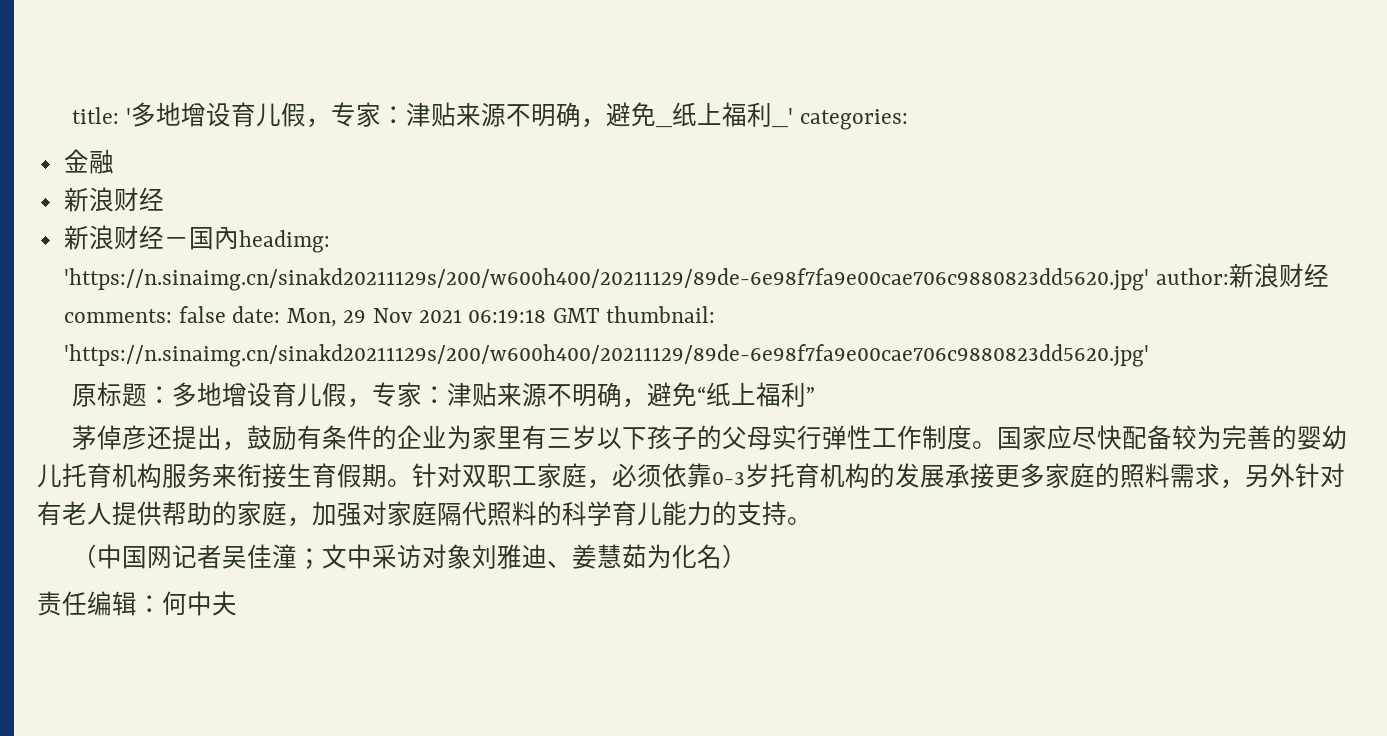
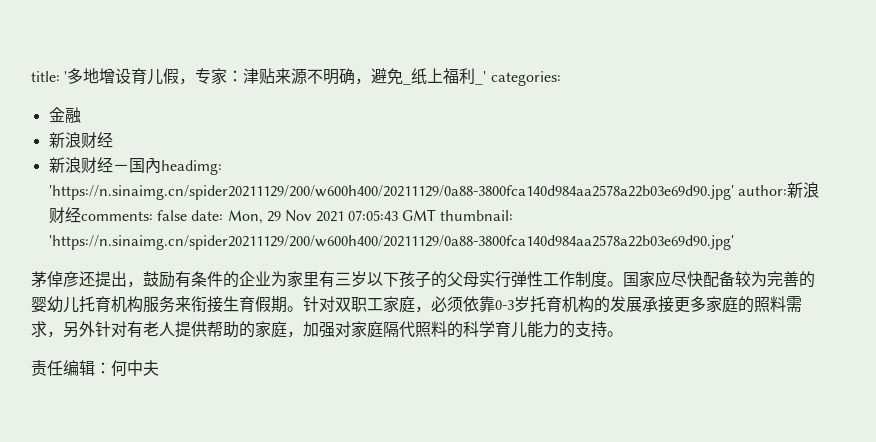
- 新浪财经－国內headimg: 'https://n.sinaimg.cn/sinakd20211129s/200/w600h400/20211129/89de-6e98f7fa9e00cae706c9880823dd5620.jpg' author:新浪财经comments: false date: Mon, 29 Nov 2021 06:19:18 GMT thumbnail: 'https://n.sinaimg.cn/sinakd20211129s/200/w600h400/20211129/89de-6e98f7fa9e00cae706c9880823dd5620.jpg'
- 原标题：多地增设育儿假，专家：津贴来源不明确，避免“纸上福利”
+ 新浪财经－国內headimg: 'https://n.sinaimg.cn/spider20211129/200/w600h400/20211129/0a88-3800fca140d984aa2578a22b03e69d90.jpg' author:新浪财经comments: false date: Mon, 29 Nov 2021 07:05:43 GMT thumbnail: 'https://n.sinaimg.cn/spider20211129/200/w600h400/20211129/0a88-3800fca140d984aa2578a22b03e69d90.jpg'
- （中国网记者吴佳潼；文中采访对象刘雅迪、姜慧茹为化名）

